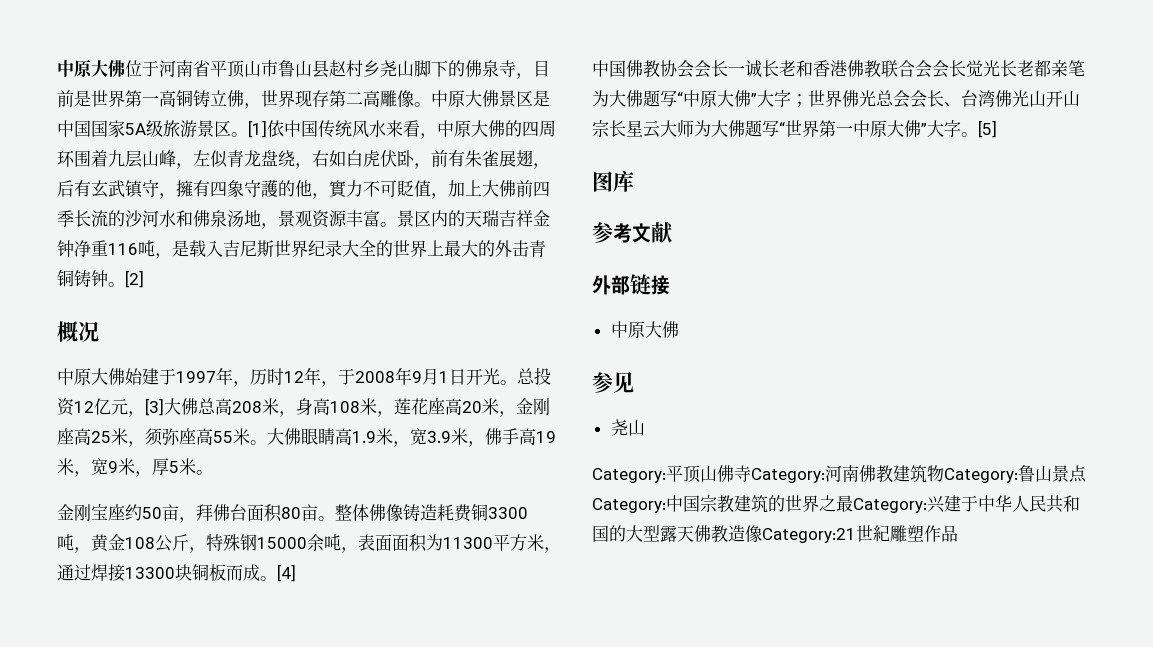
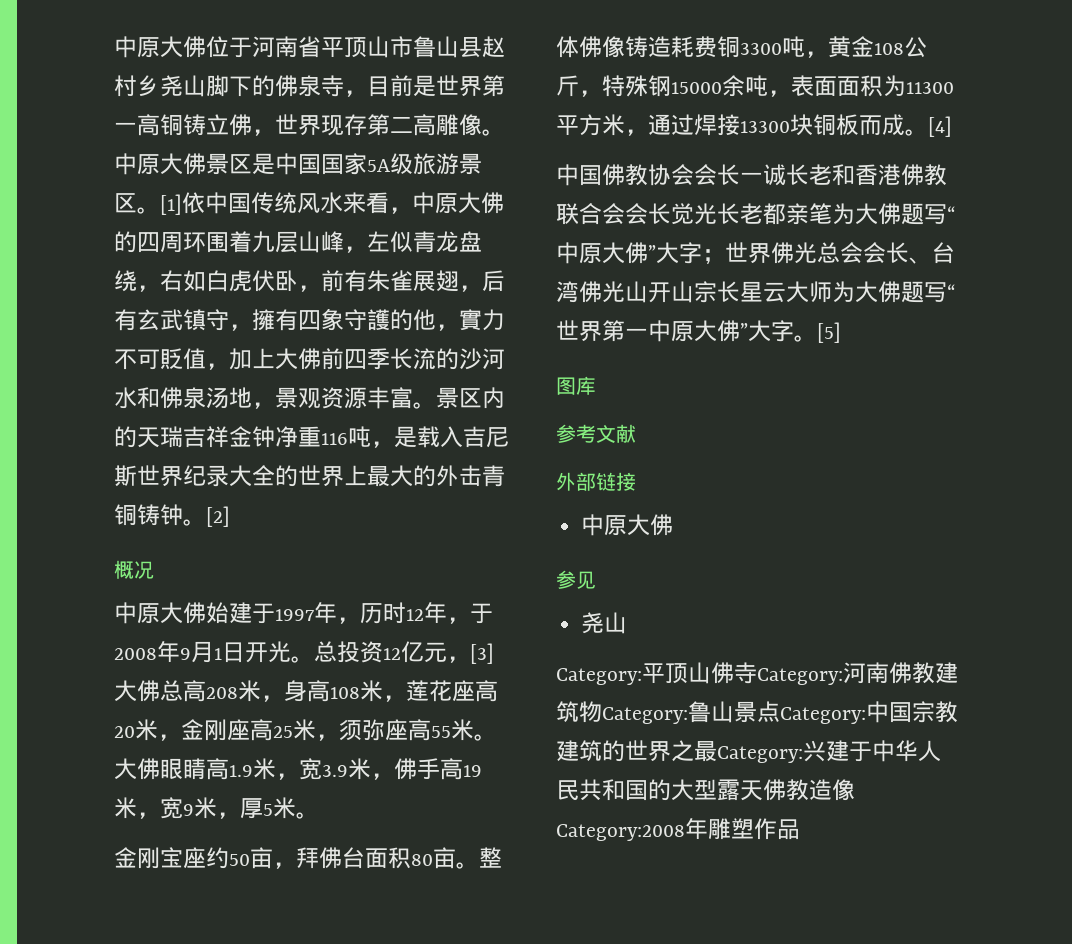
- Category:平顶山佛寺Category:河南佛教建筑物Category:鲁山景点Category:中国宗教建筑的世界之最Category:兴建于中华人民共和国的大型露天佛教造像Category:21世紀雕塑作品
+ Category:平顶山佛寺Category:河南佛教建筑物Category:鲁山景点Category:中国宗教建筑的世界之最Category:兴建于中华人民共和国的大型露天佛教造像Category:2008年雕塑作品

